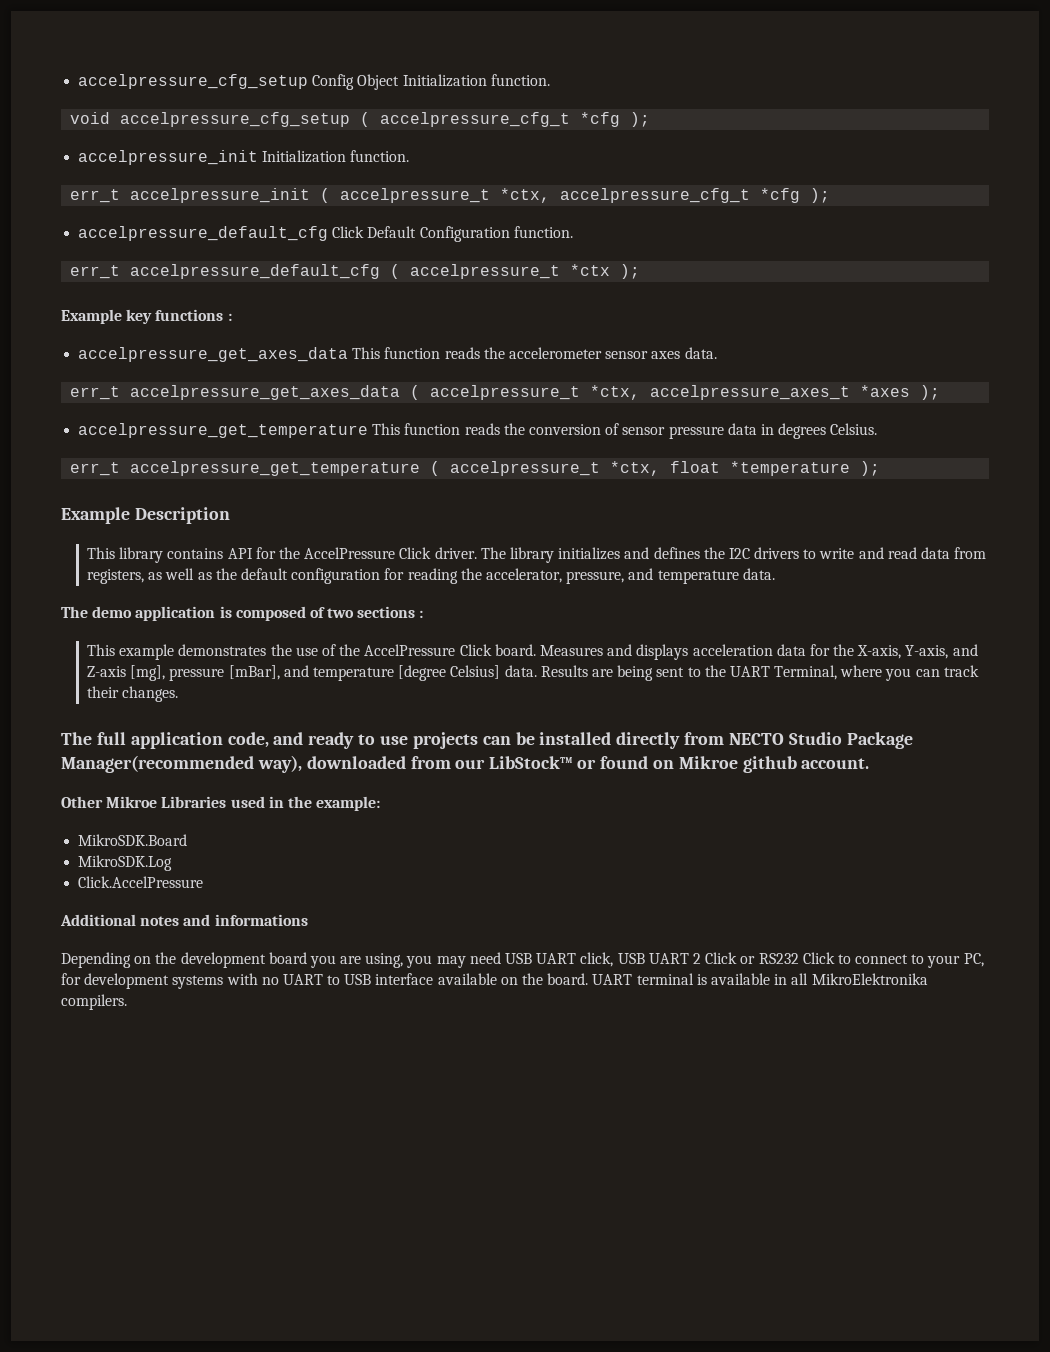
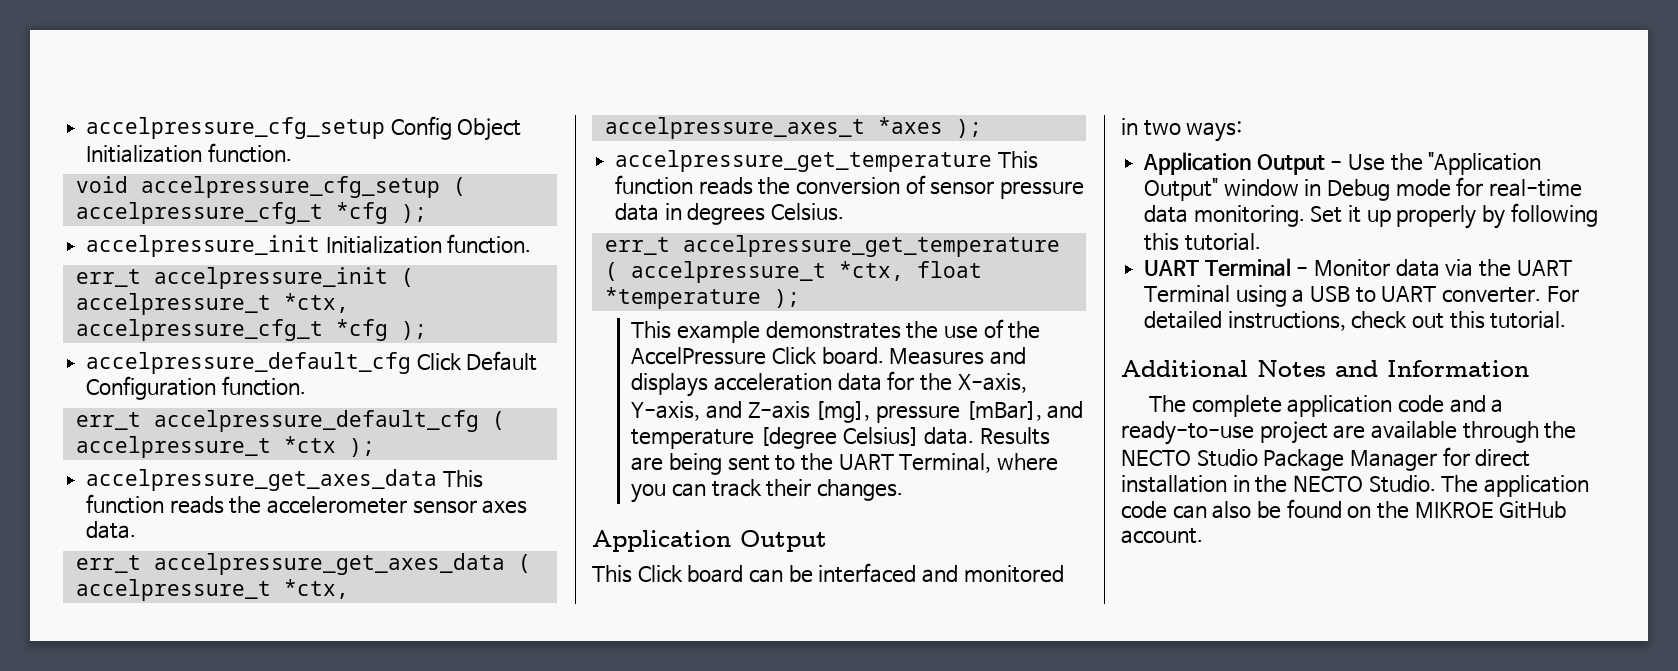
- Example key functions :
- Example Description
- This library contains API for the AccelPressure Click driver. The library initializes and defines the I2C drivers to write and read data from registers, as well as the default configuration for reading the accelerator, pressure, and temperature data.
- The demo application is composed of two sections :
  Results are being sent to the UART Terminal, where you can track their changes.
- The full application code, and ready to use projects can be installed directly from NECTO Studio Package Manager(recommended way), downloaded from our LibStock™ or found on Mikroe github account.
- Other Mikroe Libraries used in the example:
- MikroSDK.Board
- MikroSDK.Log
- Click.AccelPressure
- Additional notes and informations
- Depending on the development board you are using, you may need USB UART click, USB UART 2 Click or RS232 Click to connect to your PC, for development systems with no UART to USB interface available on the board. UART terminal is available in all MikroElektronika compilers.
+ Application Output
+ This Click board can be interfaced and monitored in two ways:
+ Application Output - Use the "Application Output" window in Debug mode for real-time data monitoring. Set it up properly by following this tutorial.
+ UART Terminal - Monitor data via the UART Terminal using a USB to UART converter. For detailed instructions, check out this tutorial.
+ Additional Notes and Information
+ The complete application code and a ready-to-use project are available through the NECTO Studio Package Manager for direct installation in the NECTO Studio. The application code can also be found on the MIKROE GitHub account.

